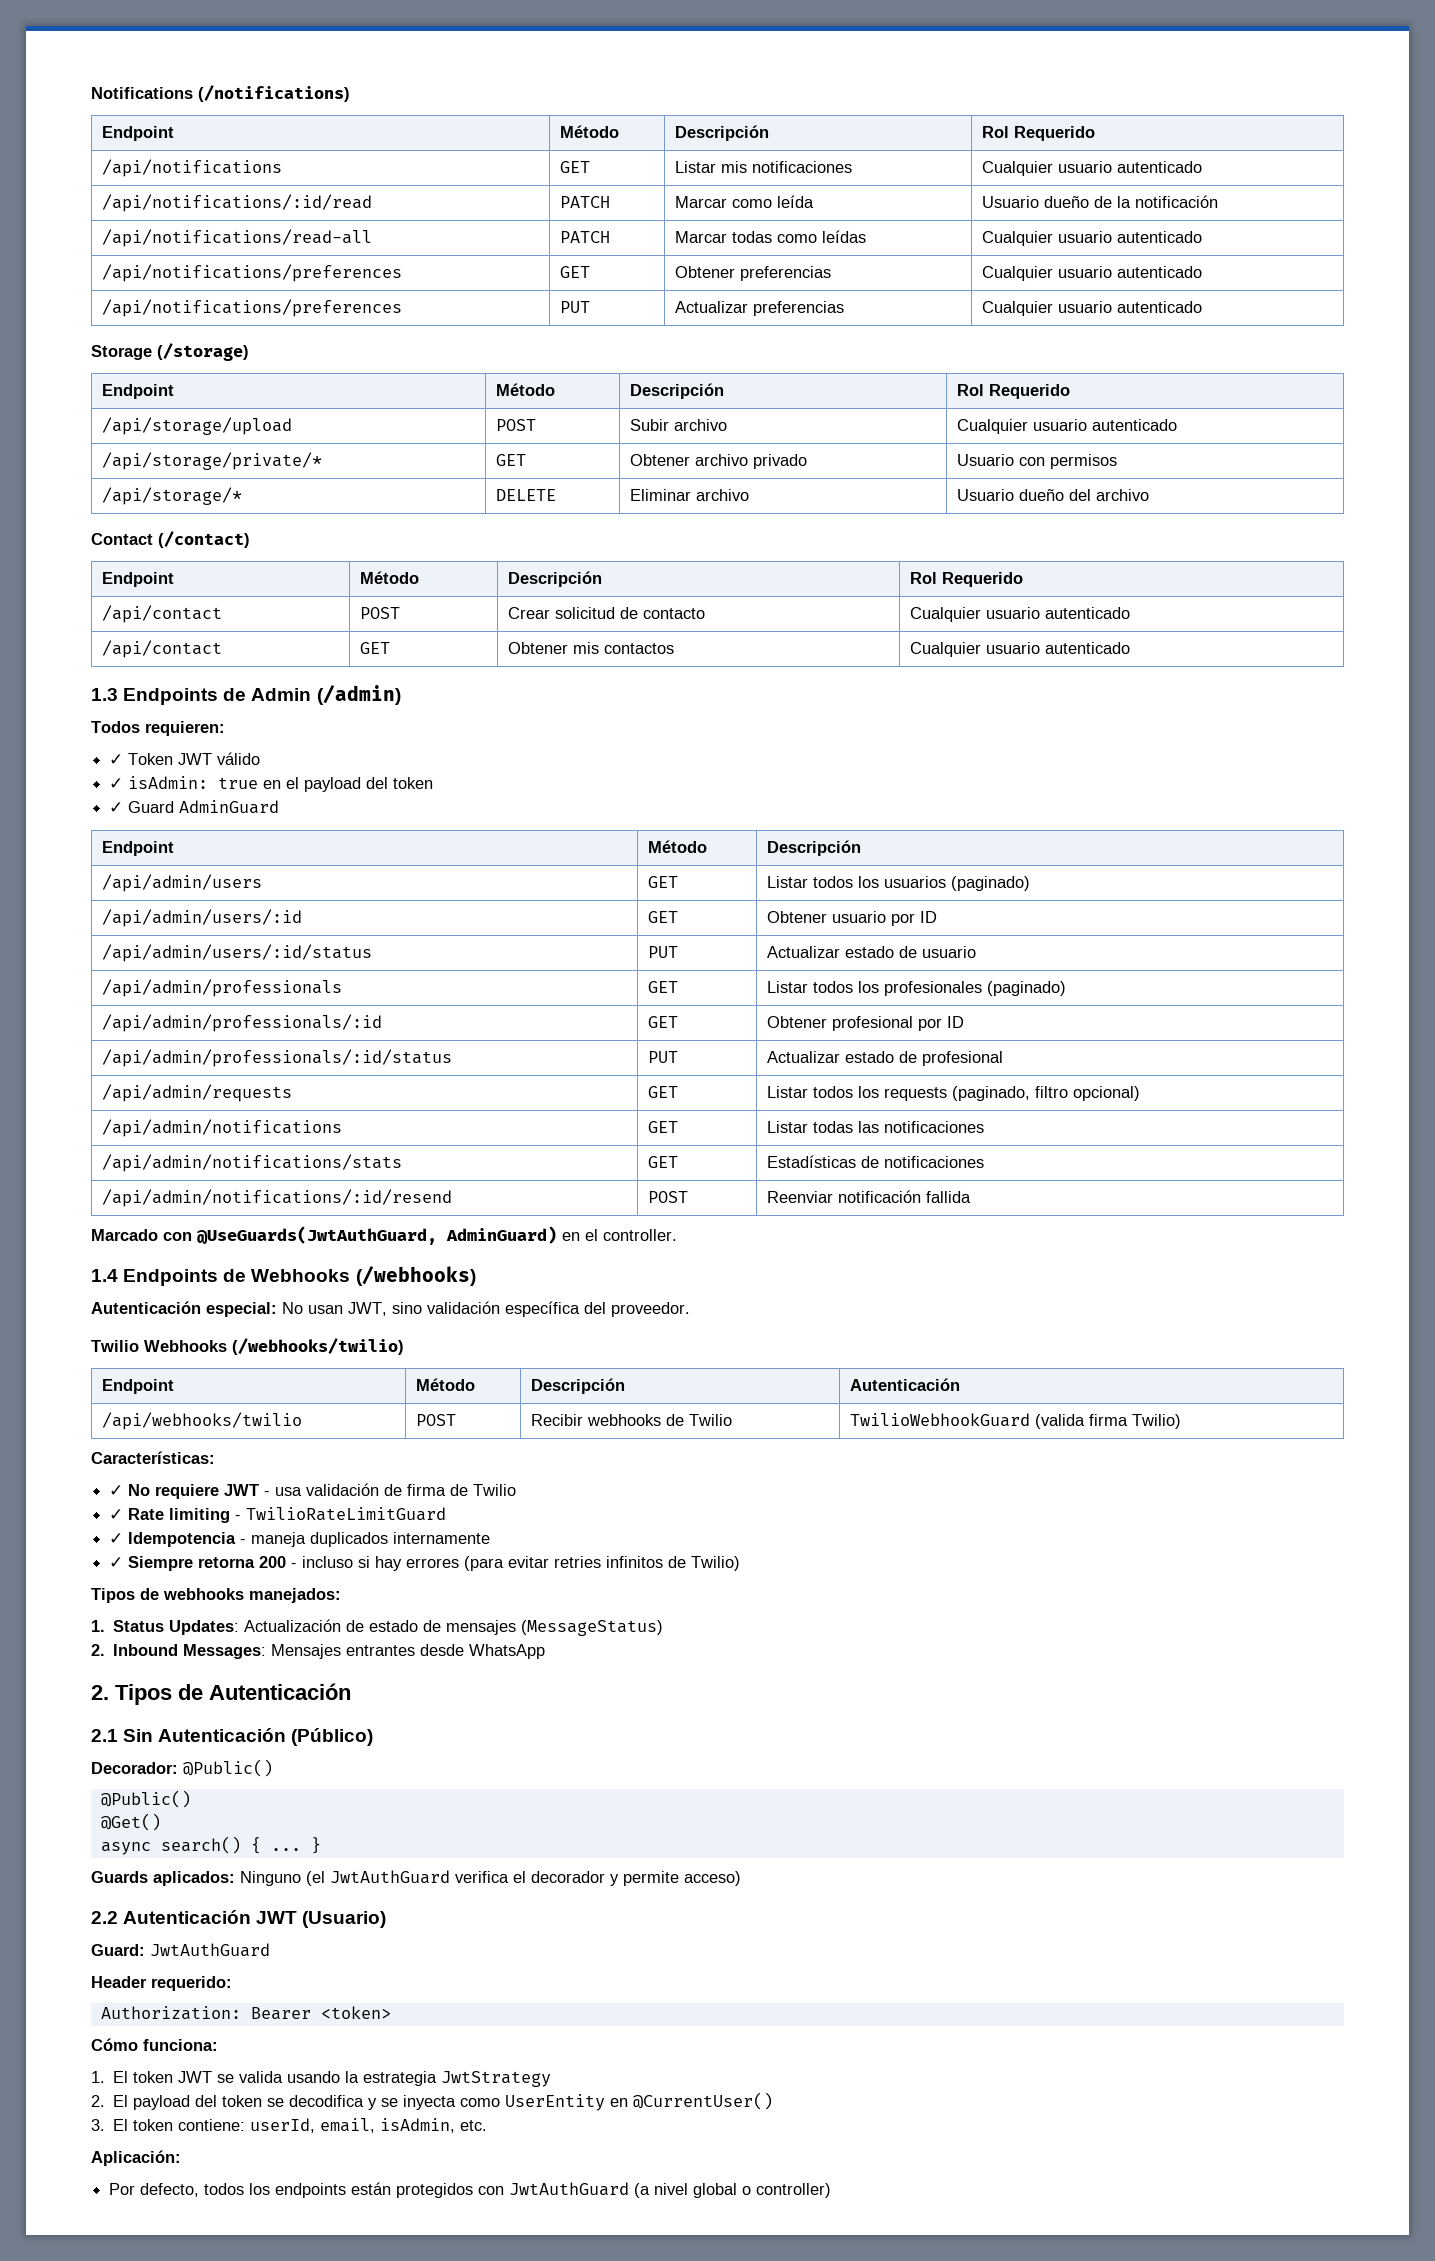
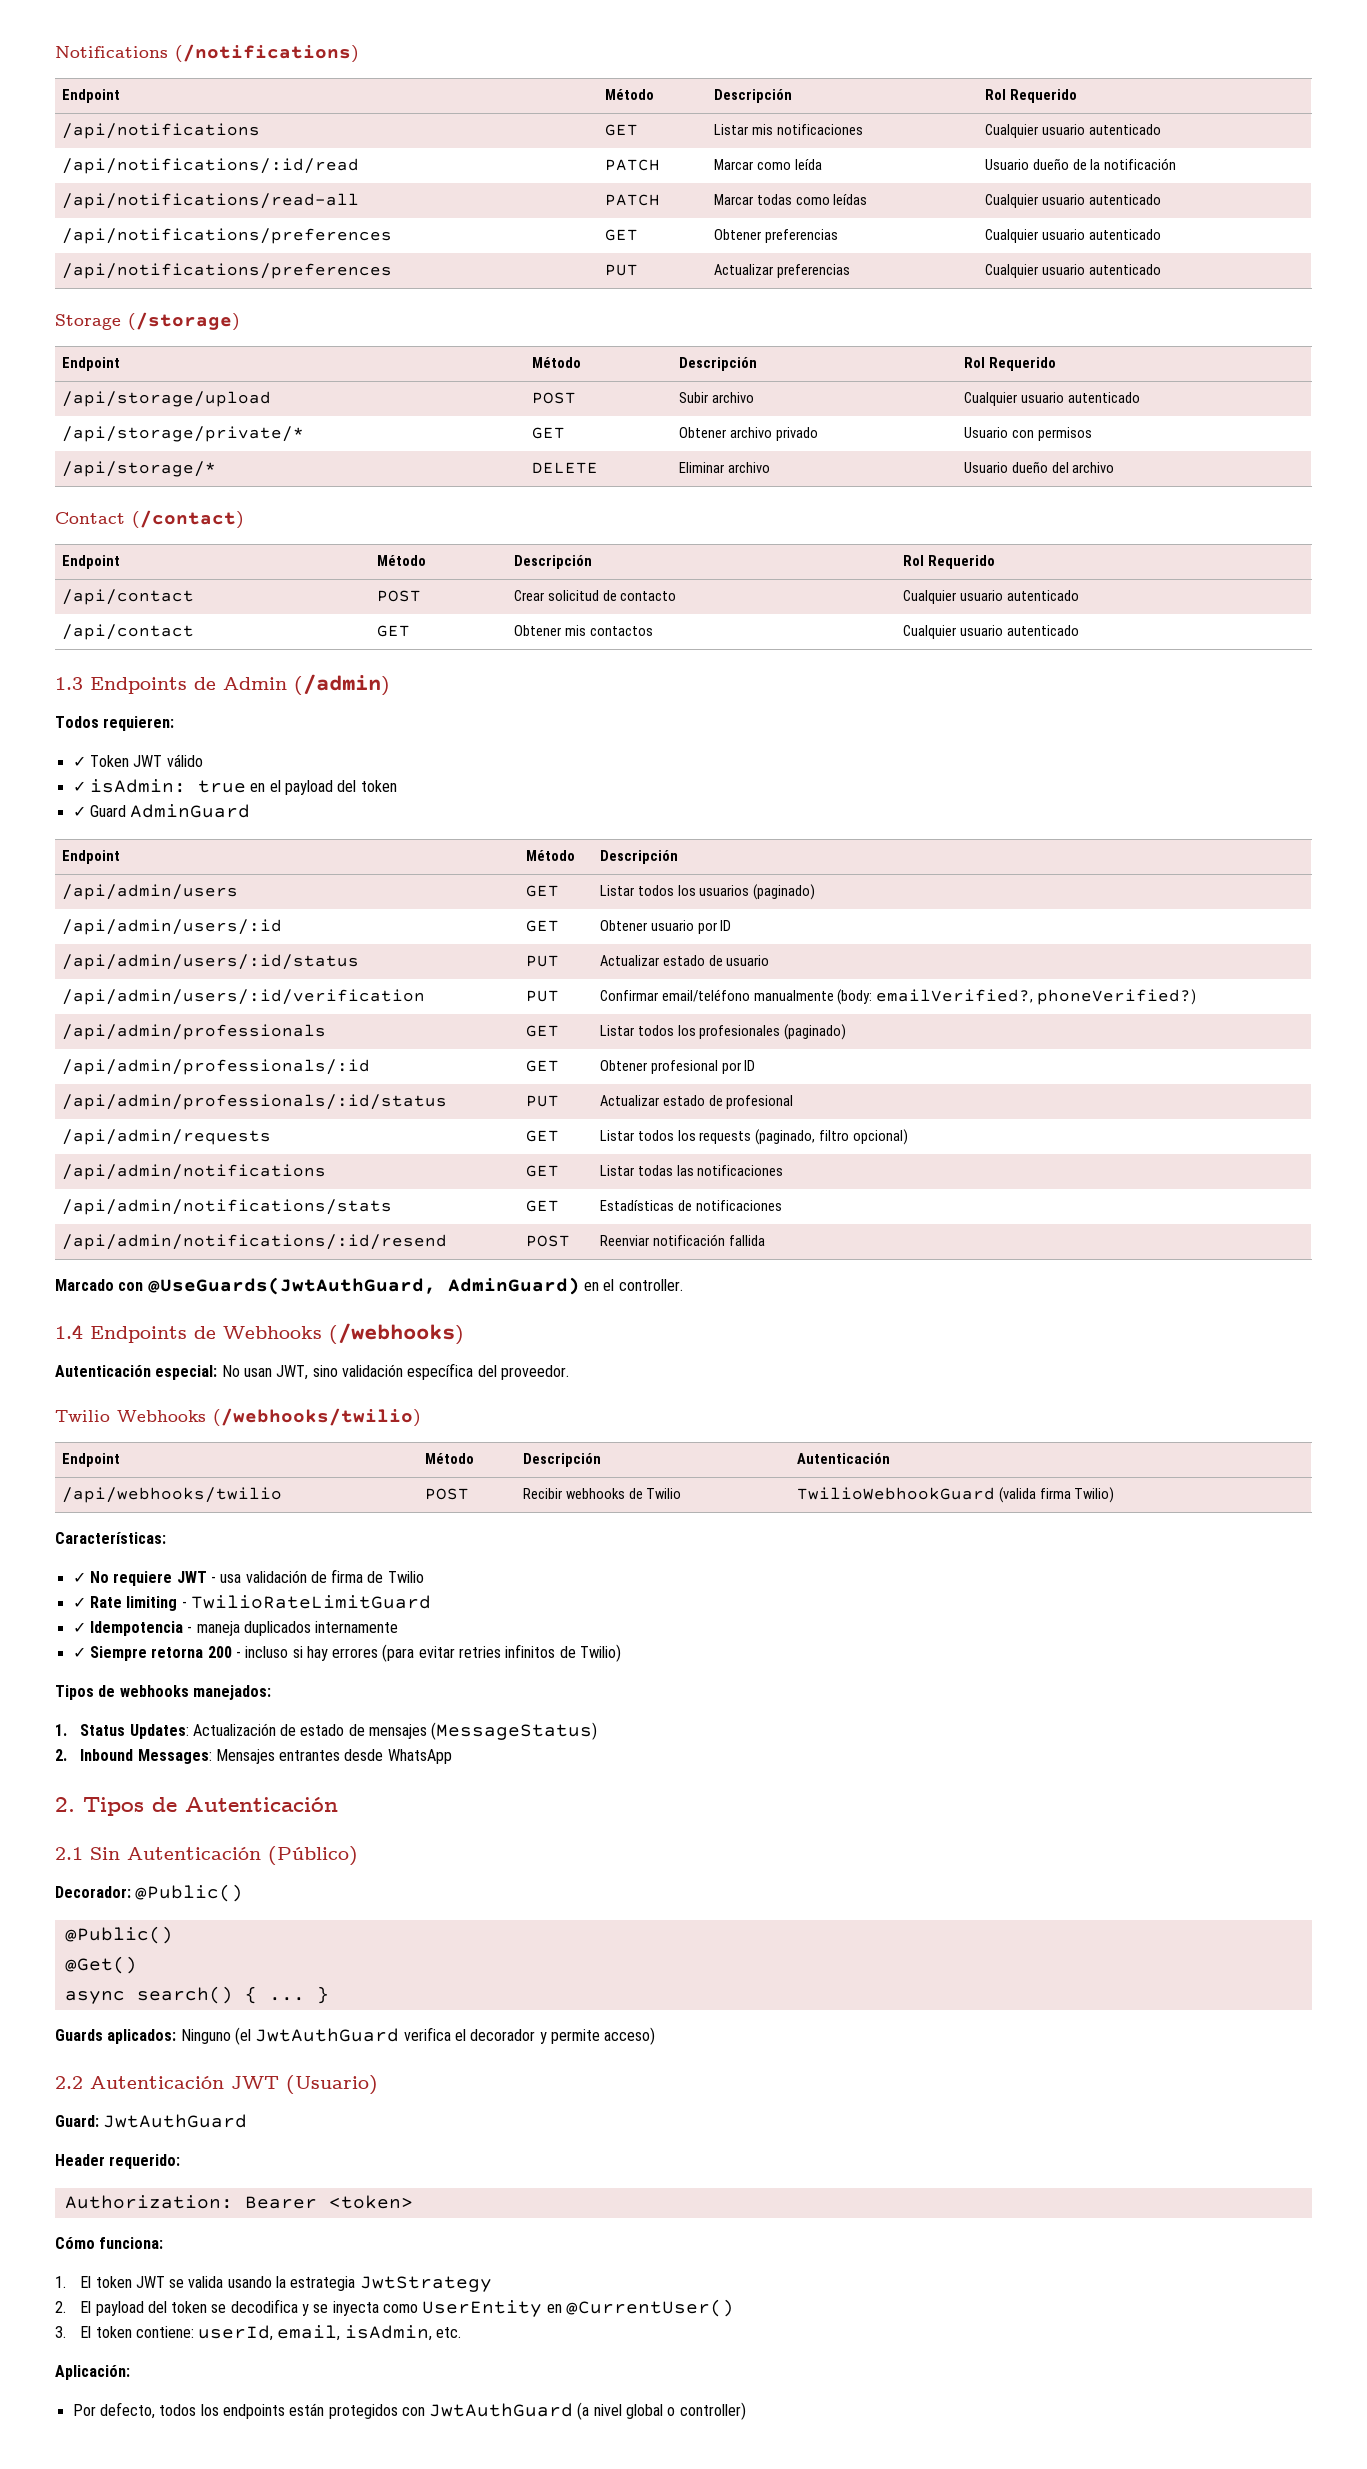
+ /api/admin/users/:id/verification | PUT | Confirmar email/teléfono manualmente (body: emailVerified?, phoneVerified?)

